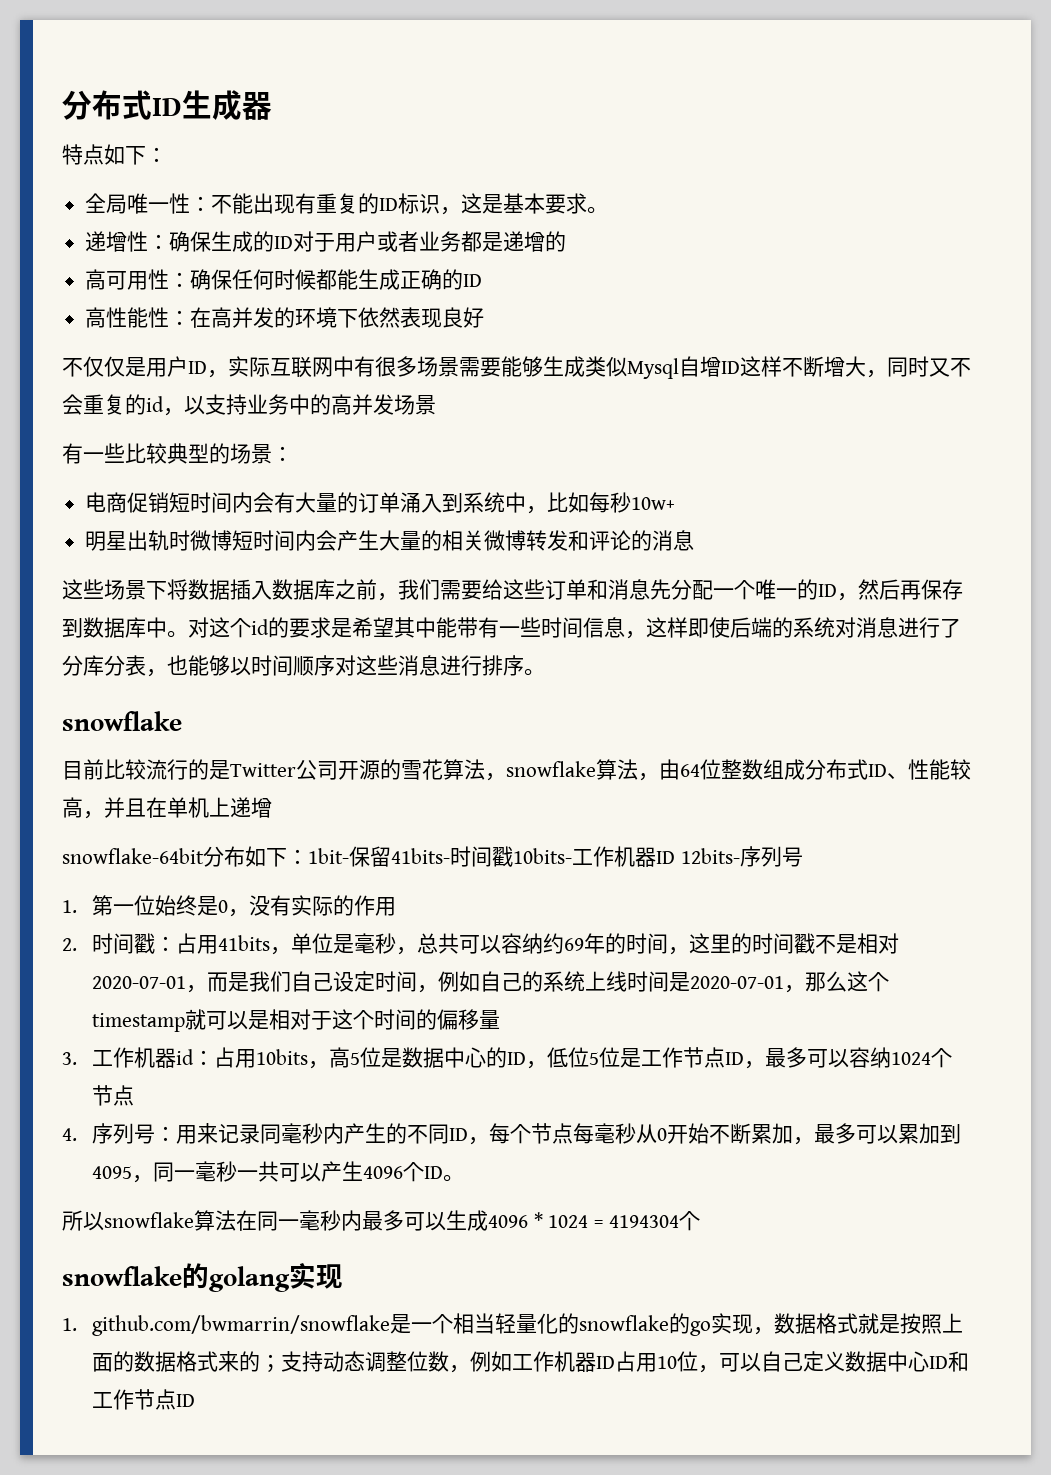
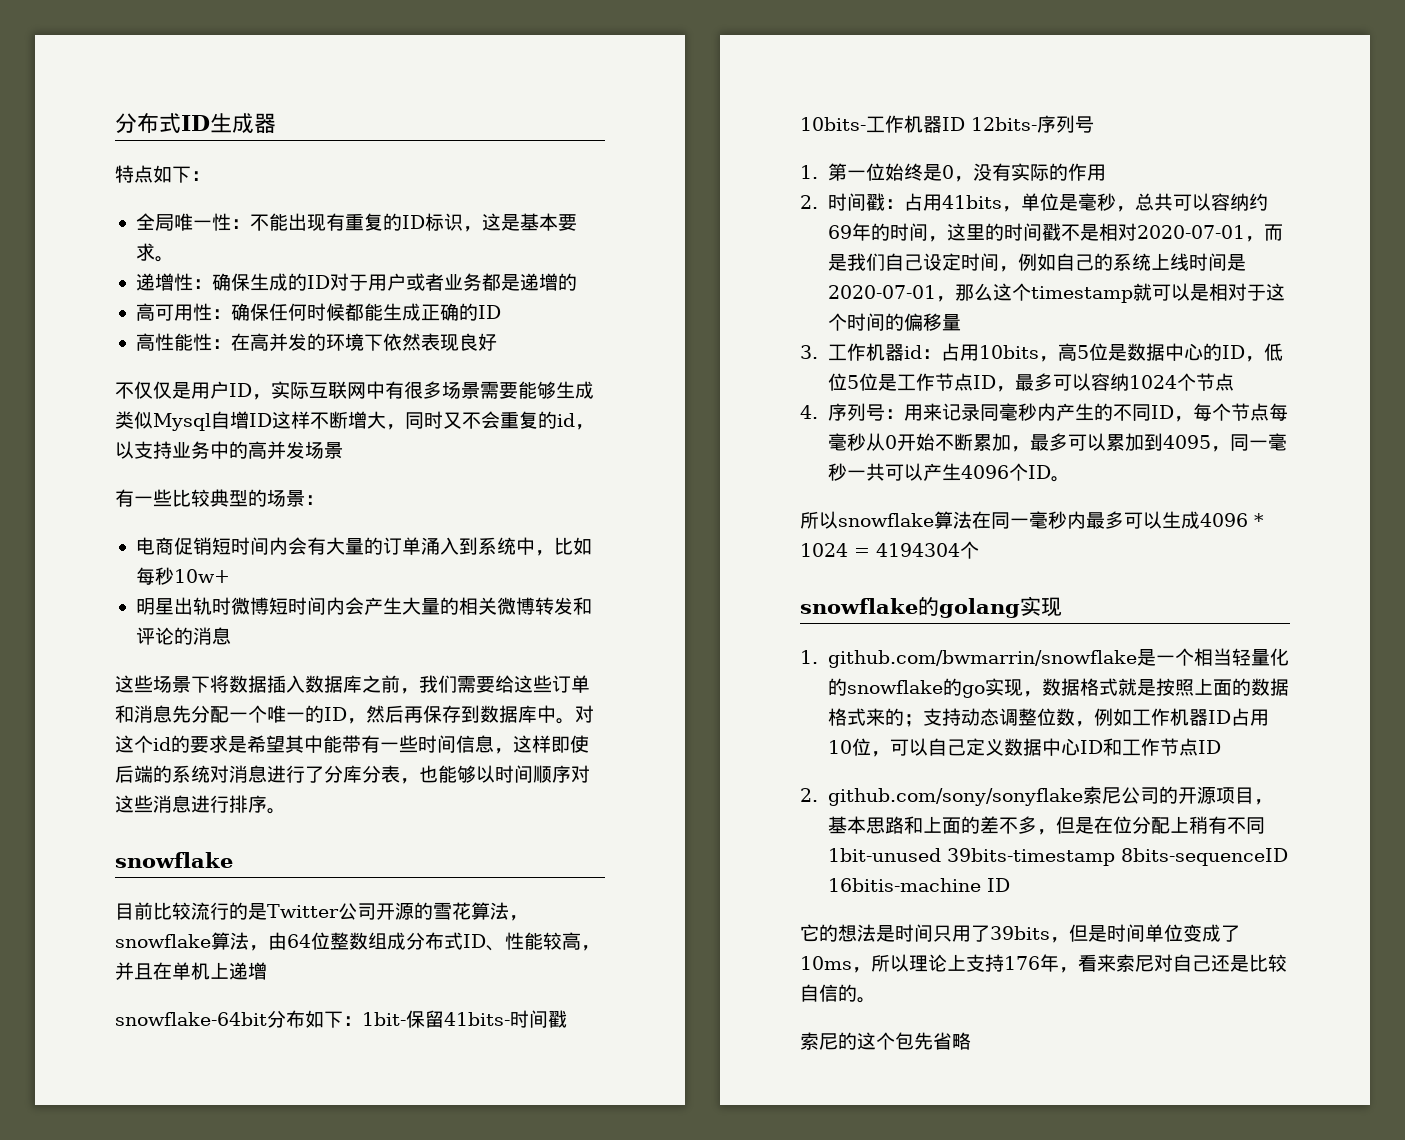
+ 2. github.com/sony/sonyflake索尼公司的开源项目，基本思路和上面的差不多，但是在位分配上稍有不同1bit-unused 39bits-timestamp 8bits-sequenceID 16bitis-machine ID
+ 它的想法是时间只用了39bits，但是时间单位变成了10ms，所以理论上支持176年，看来索尼对自己还是比较自信的。
+ 索尼的这个包先省略

